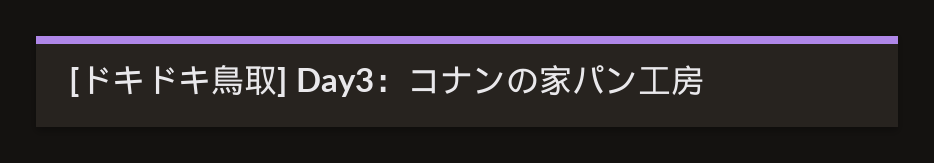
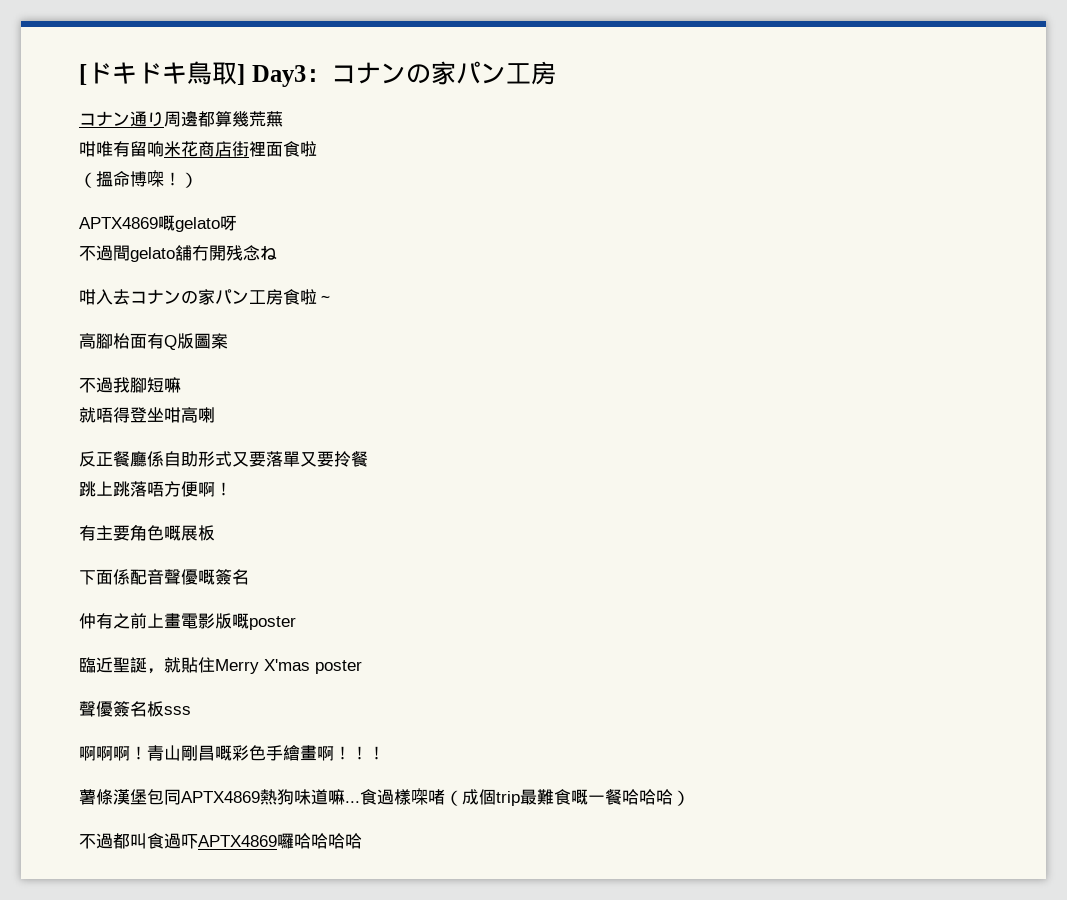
+ コナン通り周邊都算幾荒蕪
+ 咁唯有留响米花商店街裡面食啦
+ （搵命博㗎！）
+ APTX4869嘅gelato呀
+ 不過間gelato舖冇開残念ね
+ 咁入去コナンの家パン工房食啦～
+ 高腳枱面有Q版圖案
+ 不過我腳短嘛
+ 就唔得登坐咁高喇
+ 反正餐廳係自助形式又要落單又要拎餐
+ 跳上跳落唔方便啊！
+ 有主要角色嘅展板
+ 下面係配音聲優嘅簽名
+ 仲有之前上畫電影版嘅poster
+ 臨近聖誕，就貼住Merry X'mas poster
+ 聲優簽名板sss
+ 啊啊啊！青山剛昌嘅彩色手繪畫啊！！！
+ 薯條漢堡包同APTX4869熱狗味道嘛...食過樣㗎啫（成個trip最難食嘅一餐哈哈哈）
+ 不過都叫食過吓APTX4869囉哈哈哈哈

